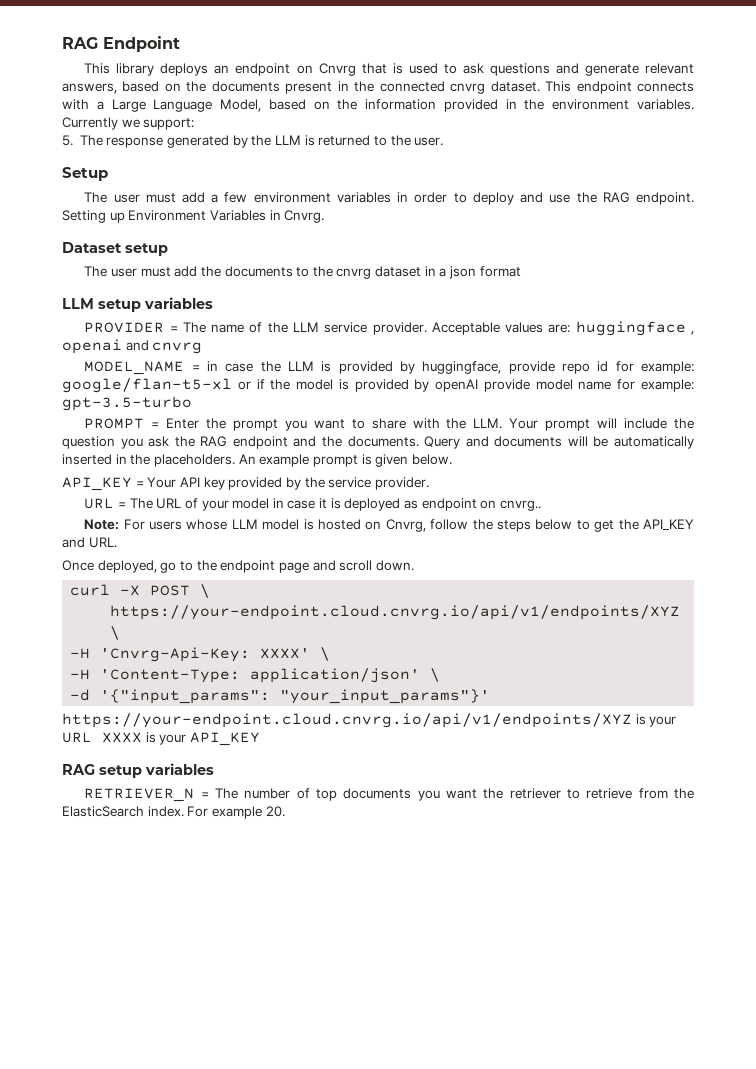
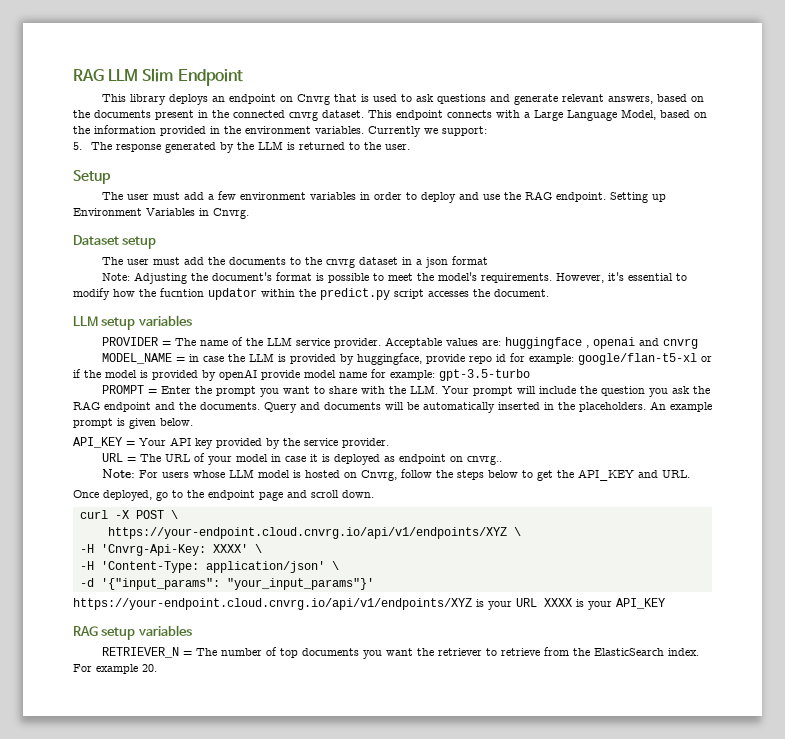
- RAG Endpoint
+ RAG LLM Slim Endpoint
+ Note: Adjusting the document's format is possible to meet the model's requirements. However, it's essential to modify how the fucntion updator within the predict.py script accesses the document.

